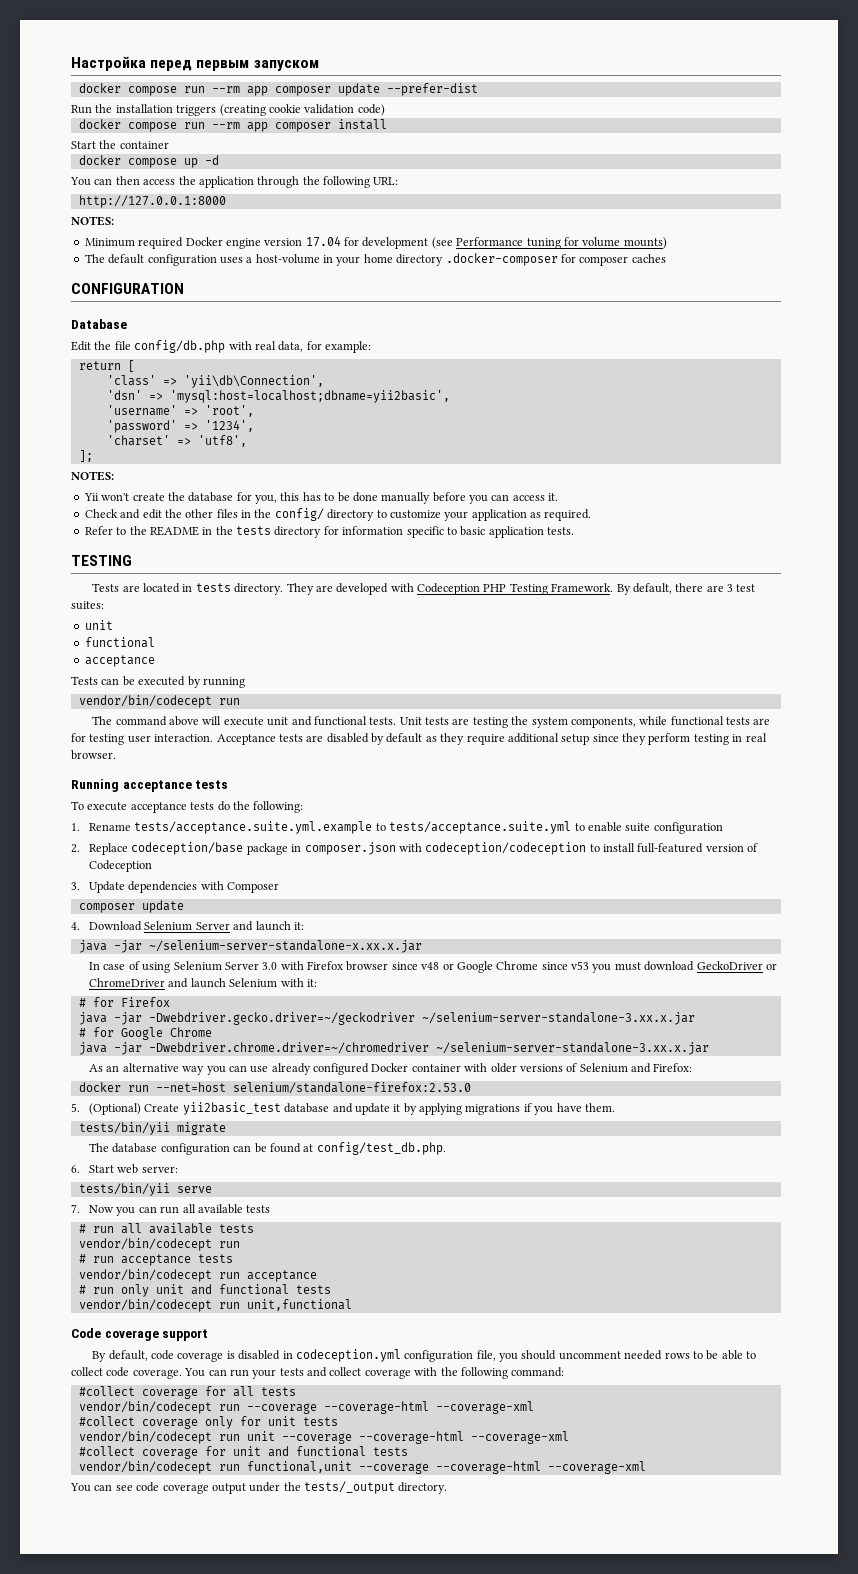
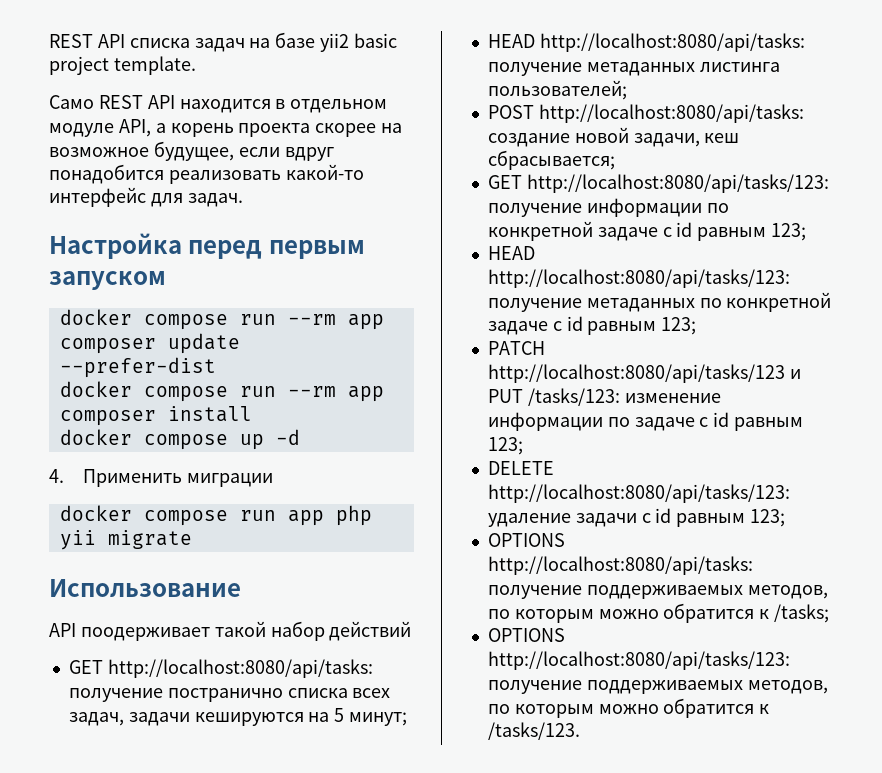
+ REST API списка задач на базе yii2 basic project template.
+ Само REST API находится в отдельном модуле API, а корень проекта скорее на возможное будущее, если вдруг понадобится реализовать какой-то интерфейс для задач.
- Run the installation triggers (creating cookie validation code)
- Start the container
- You can then access the application through the following URL:
- http://127.0.0.1:8000
- NOTES:
- Minimum required Docker engine version 17.04 for development (see Performance tuning for volume mounts)
- The default configuration uses a host-volume in your home directory .docker-composer for composer caches
- CONFIGURATION
- Database
- Edit the file config/db.php with real data, for example:
- return [
- 'class' => 'yii\db\Connection',
- 'dsn' => 'mysql:host=localhost;dbname=yii2basic',
- 'username' => 'root',
- 'password' => '1234',
- 'charset' => 'utf8',
- ];
- NOTES:
- Yii won't create the database for you, this has to be done manually before you can access it.
- Check and edit the other files in the config/ directory to customize your application as required.
- Refer to the README in the tests directory for information specific to basic application tests.
- TESTING
- Tests are located in tests directory. They are developed with Codeception PHP Testing Framework. By default, there are 3 test suites:
- unit
- functional
- acceptance
- Tests can be executed by running
- vendor/bin/codecept run
- The command above will execute unit and functional tests. Unit tests are testing the system components, while functional tests are for testing user interaction. Acceptance tests are disabled by default as they require additional setup since they perform testing in real browser.
- Running acceptance tests
- To execute acceptance tests do the following:
- 1. Rename tests/acceptance.suite.yml.example to tests/acceptance.suite.yml to enable suite configuration
- 2. Replace codeception/base package in composer.json with codeception/codeception to install full-featured version of Codeception
- 3. Update dependencies with Composer
- composer update
- 4. Download Selenium Server and launch it:
- java -jar ~/selenium-server-standalone-x.xx.x.jar
- In case of using Selenium Server 3.0 with Firefox browser since v48 or Google Chrome since v53 you must download GeckoDriver or ChromeDriver and launch Selenium with it:
- # for Firefox
- java -jar -Dwebdriver.gecko.driver=~/geckodriver ~/selenium-server-standalone-3.xx.x.jar
- # for Google Chrome
- java -jar -Dwebdriver.chrome.driver=~/chromedriver ~/selenium-server-standalone-3.xx.x.jar
- As an alternative way you can use already configured Docker container with older versions of Selenium and Firefox:
- docker run --net=host selenium/standalone-firefox:2.53.0
- 5. (Optional) Create yii2basic_test database and update it by applying migrations if you have them.
- tests/bin/yii migrate
- The database configuration can be found at config/test_db.php.
- 6. Start web server:
- tests/bin/yii serve
- 7. Now you can run all available tests
- # run all available tests
- vendor/bin/codecept run
- # run acceptance tests
- vendor/bin/codecept run acceptance
- # run only unit and functional tests
- vendor/bin/codecept run unit,functional
- Code coverage support
- By default, code coverage is disabled in codeception.yml configuration file, you should uncomment needed rows to be able to collect code coverage. You can run your tests and collect coverage with the following command:
- #collect coverage for all tests
- vendor/bin/codecept run --coverage --coverage-html --coverage-xml
- #collect coverage only for unit tests
- vendor/bin/codecept run unit --coverage --coverage-html --coverage-xml
- #collect coverage for unit and functional tests
- vendor/bin/codecept run functional,unit --coverage --coverage-html --coverage-xml
- You can see code coverage output under the tests/_output directory.
+ 4. Применить миграции
+ docker compose run app php yii migrate
+ Использование
+ API поодерживает такой набор действий
+ GET http://localhost:8080/api/tasks: получение постранично списка всех задач, задачи кешируются на 5 минут;
+ HEAD http://localhost:8080/api/tasks: получение метаданных листинга пользователей;
+ POST http://localhost:8080/api/tasks: создание новой задачи, кеш сбрасывается;
+ GET http://localhost:8080/api/tasks/123: получение информации по конкретной задаче с id равным 123;
+ HEAD http://localhost:8080/api/tasks/123: получение метаданных по конкретной задаче с id равным 123;
+ PATCH http://localhost:8080/api/tasks/123 и PUT /tasks/123: изменение информации по задаче с id равным 123;
+ DELETE http://localhost:8080/api/tasks/123: удаление задачи с id равным 123;
+ OPTIONS http://localhost:8080/api/tasks: получение поддерживаемых методов, по которым можно обратится к /tasks;
+ OPTIONS http://localhost:8080/api/tasks/123: получение поддерживаемых методов, по которым можно обратится к /tasks/123.

